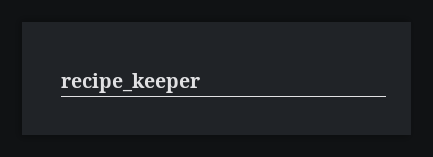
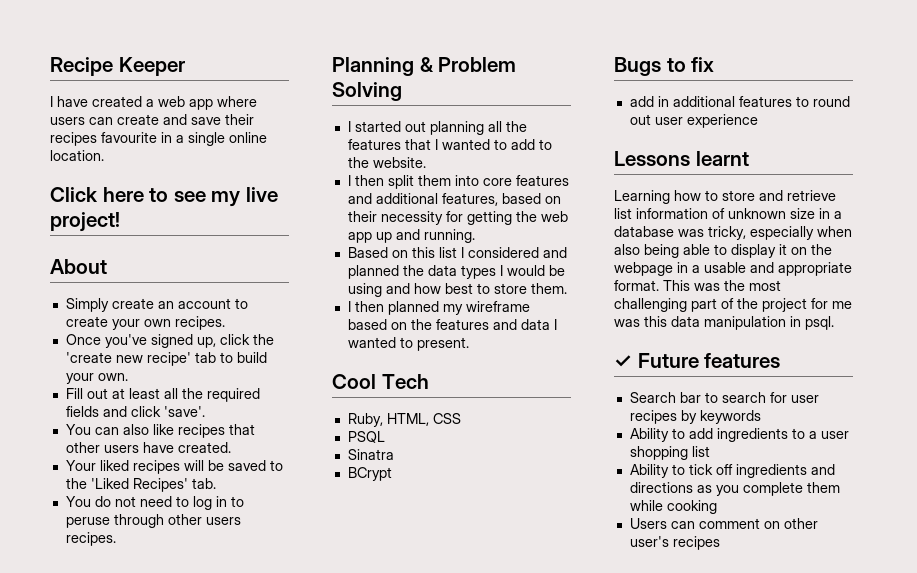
- recipe_keeper
+ Recipe Keeper
+ I have created a web app where users can create and save their recipes favourite in a single online location.
+ Click here to see my live project!
+ About
+ Simply create an account to create your own recipes.
+ Once you've signed up, click the 'create new recipe' tab to build your own.
+ Fill out at least all the required fields and click 'save'.
+ You can also like recipes that other users have created.
+ Your liked recipes will be saved to the 'Liked Recipes' tab.
+ You do not need to log in to peruse through other users recipes.
+ Planning & Problem Solving
+ I started out planning all the features that I wanted to add to the website.
+ I then split them into core features and additional features, based on their necessity for getting the web app up and running.
+ Based on this list I considered and planned the data types I would be using and how best to store them.
+ I then planned my wireframe based on the features and data I wanted to present.
+ Cool Tech
+ Ruby, HTML, CSS
+ PSQL
+ Sinatra
+ BCrypt
+ Bugs to fix
+ add in additional features to round out user experience
+ Lessons learnt
+ Learning how to store and retrieve list information of unknown size in a database was tricky, especially when also being able to display it on the webpage in a usable and appropriate format. This was the most challenging part of the project for me was this data manipulation in psql.
+ ✓ Future features
+ Search bar to search for user recipes by keywords
+ Ability to add ingredients to a user shopping list
+ Ability to tick off ingredients and directions as you complete them while cooking
+ Users can comment on other user's recipes

